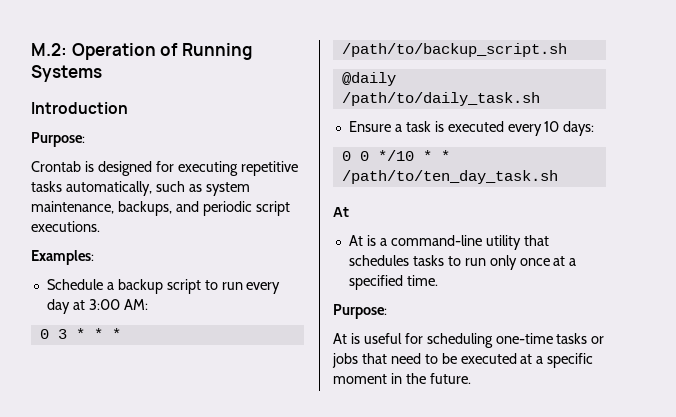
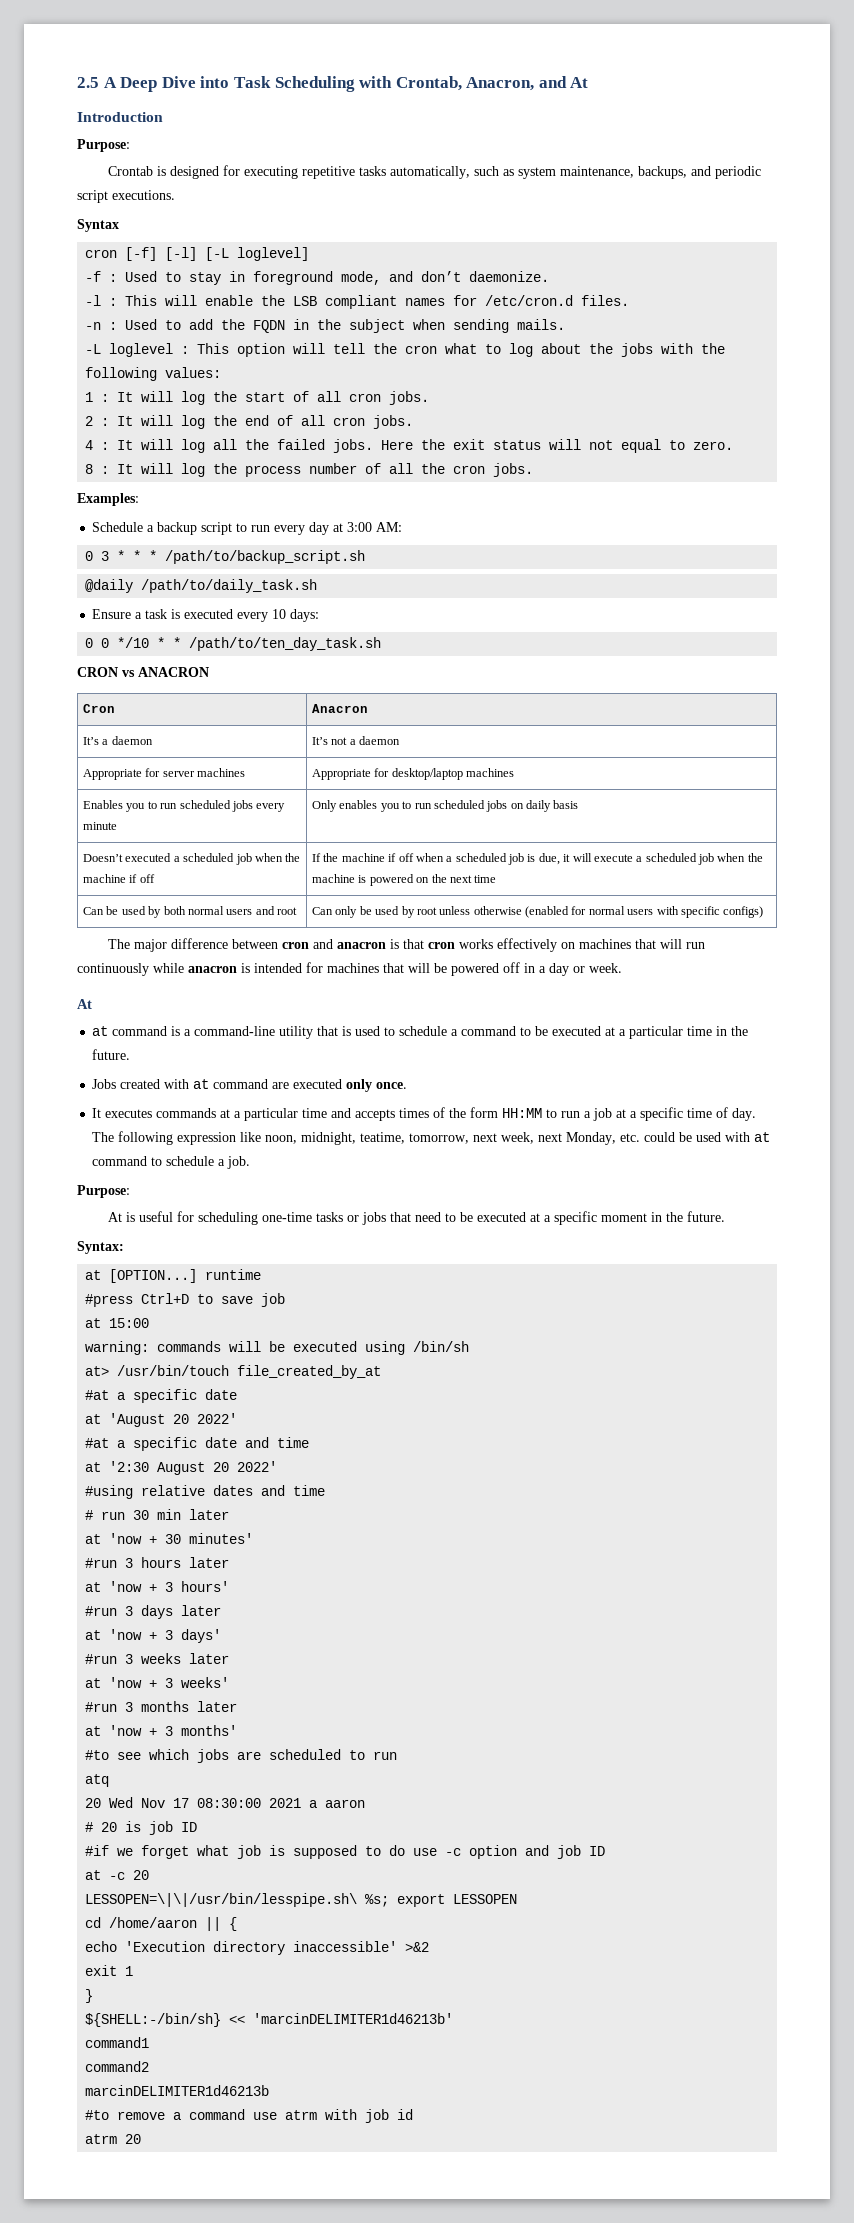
- M.2: Operation of Running Systems
+ 2.5 A Deep Dive into Task Scheduling with Crontab, Anacron, and At
+ Syntax
+ cron [-f] [-l] [-L loglevel]
+ -f : Used to stay in foreground mode, and don’t daemonize.
+ -l : This will enable the LSB compliant names for /etc/cron.d files.
+ -n : Used to add the FQDN in the subject when sending mails.
+ -L loglevel : This option will tell the cron what to log about the jobs with the following values:
+ 1 : It will log the start of all cron jobs.
+ 2 : It will log the end of all cron jobs.
+ 4 : It will log all the failed jobs. Here the exit status will not equal to zero.
+ 8 : It will log the process number of all the cron jobs.
  0 0 */10 * * /path/to/ten_day_task.sh
+ CRON vs ANACRON
+ Cron | Anacron
+ It’s a daemon | It’s not a daemon
+ Appropriate for server machines | Appropriate for desktop/laptop machines
+ Enables you to run scheduled jobs every minute | Only enables you to run scheduled jobs on daily basis
+ Doesn’t executed a scheduled job when the machine if off | If the machine if off when a scheduled job is due, it will execute a scheduled job when the machine is powered on the next time
+ Can be used by both normal users and root | Can only be used by root unless otherwise (enabled for normal users with specific configs)
+ The major difference between cron and anacron is that cron works effectively on machines that will run continuously while anacron is intended for machines that will be powered off in a day or week.
  At
- At is a command-line utility that schedules tasks to run only once at a specified time.
+ at command is a command-line utility that is used to schedule a command to be executed at a particular time in the future.
+ Jobs created with at command are executed only once.
+ It executes commands at a particular time and accepts times of the form HH:MM to run a job at a specific time of day. The following expression like noon, midnight, teatime, tomorrow, next week, next Monday, etc. could be used with at command to schedule a job.
+ Syntax:
+ at [OPTION...] runtime
+ #press Ctrl+D to save job
+ at 15:00
+ warning: commands will be executed using /bin/sh
+ at> /usr/bin/touch file_created_by_at
+ #at a specific date
+ at 'August 20 2022'
+ #at a specific date and time
+ at '2:30 August 20 2022'
+ #using relative dates and time
+ # run 30 min later
+ at 'now + 30 minutes'
+ #run 3 hours later
+ at 'now + 3 hours'
+ #run 3 days later
+ at 'now + 3 days'
+ #run 3 weeks later
+ at 'now + 3 weeks'
+ #run 3 months later
+ at 'now + 3 months'
+ #to see which jobs are scheduled to run
+ atq
+ 20 Wed Nov 17 08:30:00 2021 a aaron
+ # 20 is job ID
+ #if we forget what job is supposed to do use -c option and job ID
+ at -c 20
+ LESSOPEN=\|\|/usr/bin/lesspipe.sh\ %s; export LESSOPEN
+ cd /home/aaron || {
+ echo 'Execution directory inaccessible' >&2
+ exit 1
+ }
+ ${SHELL:-/bin/sh} << 'marcinDELIMITER1d46213b'
+ command1
+ command2
+ marcinDELIMITER1d46213b
+ #to remove a command use atrm with job id
+ atrm 20

